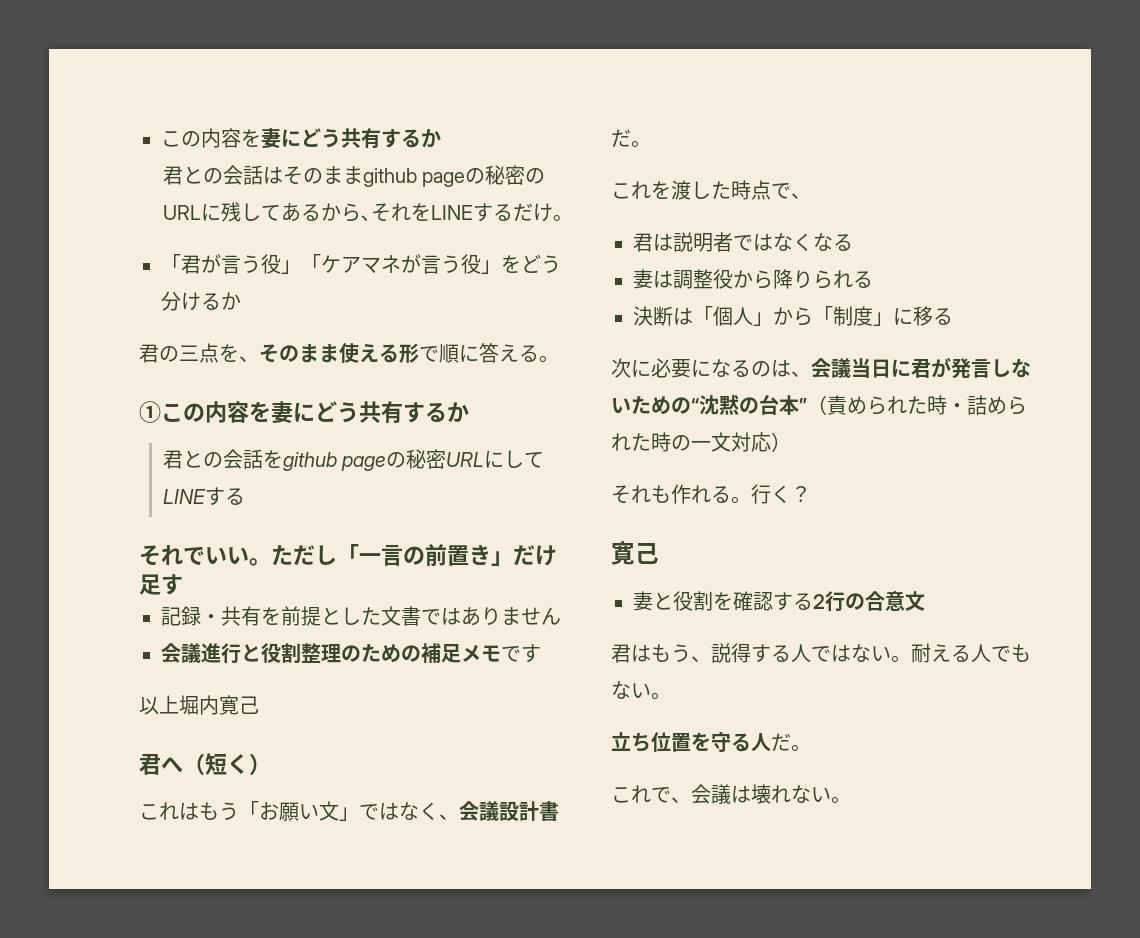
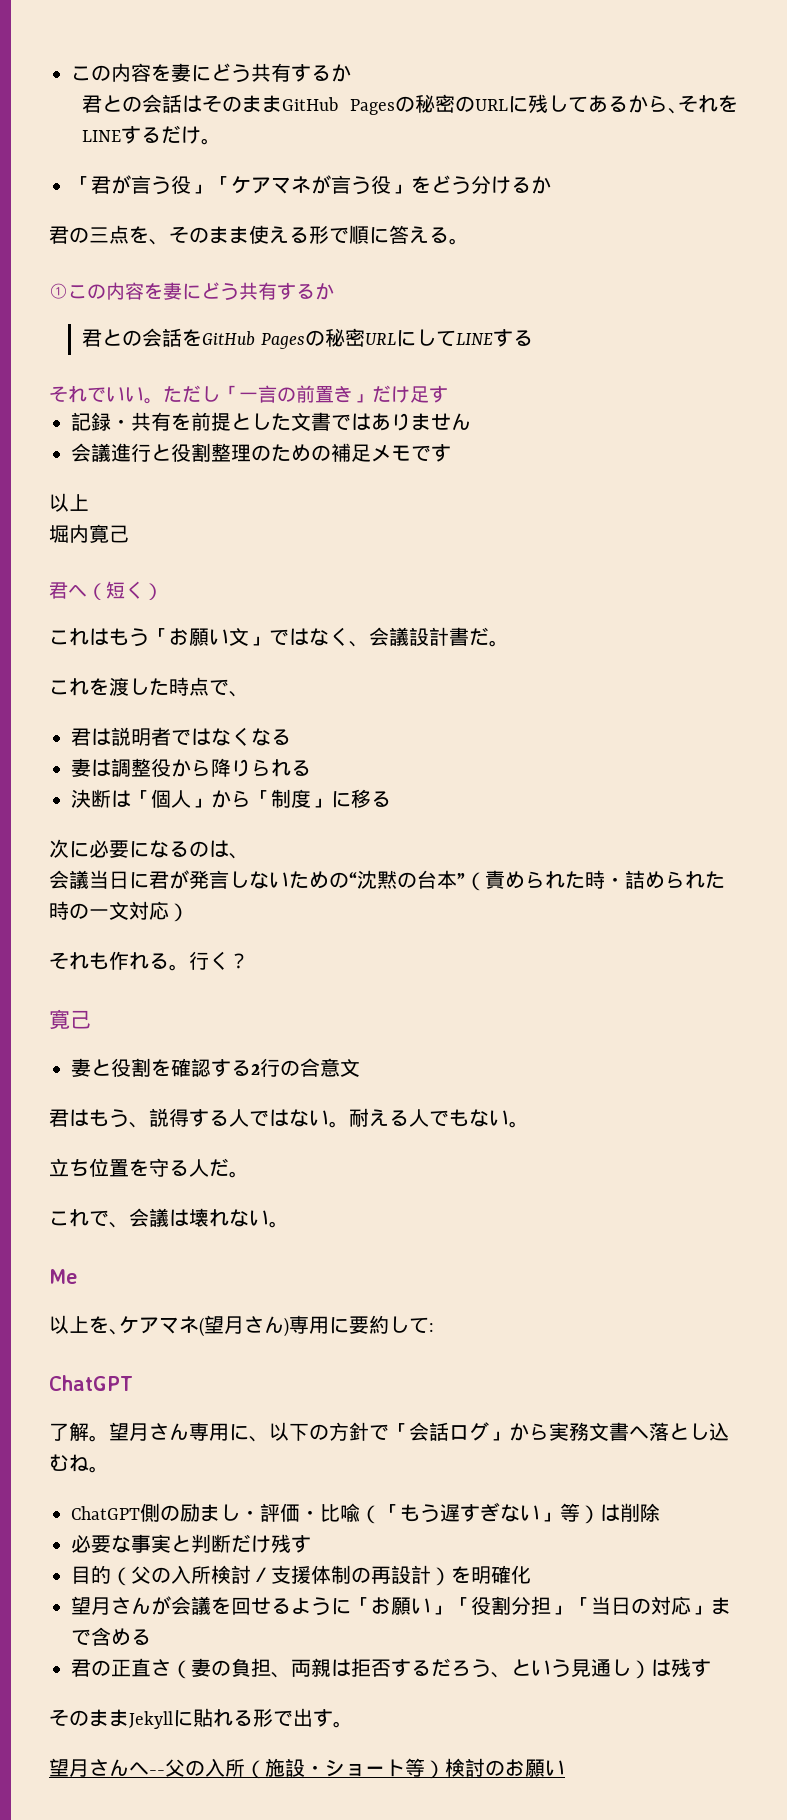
- 君との会話はそのままgithub pageの秘密のURLに残してあるから､それをLINEするだけ｡
+ 君との会話はそのままGitHub Pagesの秘密のURLに残してあるから､それをLINEするだけ｡
- 君との会話をgithub pageの秘密URLにしてLINEする
+ 君との会話をGitHub Pagesの秘密URLにしてLINEする
  会議進行と役割整理のための補足メモです
- 以上堀内寛己
+ 以上
+ 堀内寛己
- 次に必要になるのは、会議当日に君が発言しないための“沈黙の台本”（責められた時・詰められた時の一文対応）
+ 次に必要になるのは、
+ 会議当日に君が発言しないための“沈黙の台本”（責められた時・詰められた時の一文対応）
+ Me
+ 以上を､ケアマネ(望月さん)専用に要約して:
+ ChatGPT
+ 了解。望月さん専用に、以下の方針で「会話ログ」から実務文書へ落とし込むね。
+ ChatGPT側の励まし・評価・比喩（「もう遅すぎない」等）は削除
+ 必要な事実と判断だけ残す
+ 目的（父の入所検討／支援体制の再設計）を明確化
+ 望月さんが会議を回せるように「お願い」「役割分担」「当日の対応」まで含める
+ 君の正直さ（妻の負担、両親は拒否するだろう、という見通し）は残す
+ そのままJekyllに貼れる形で出す。
+ 望月さんへ--父の入所（施設・ショート等）検討のお願い

